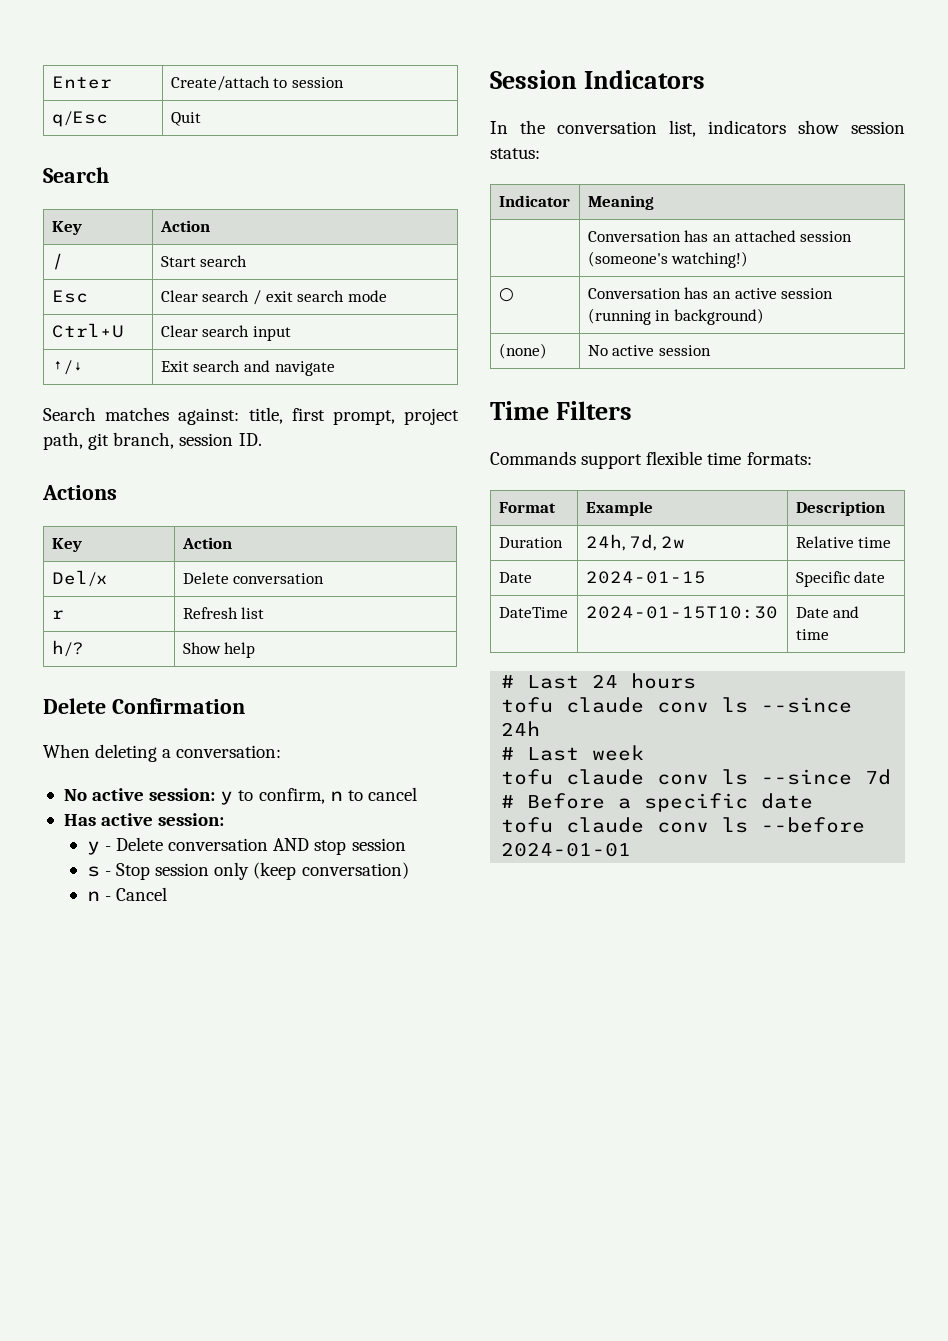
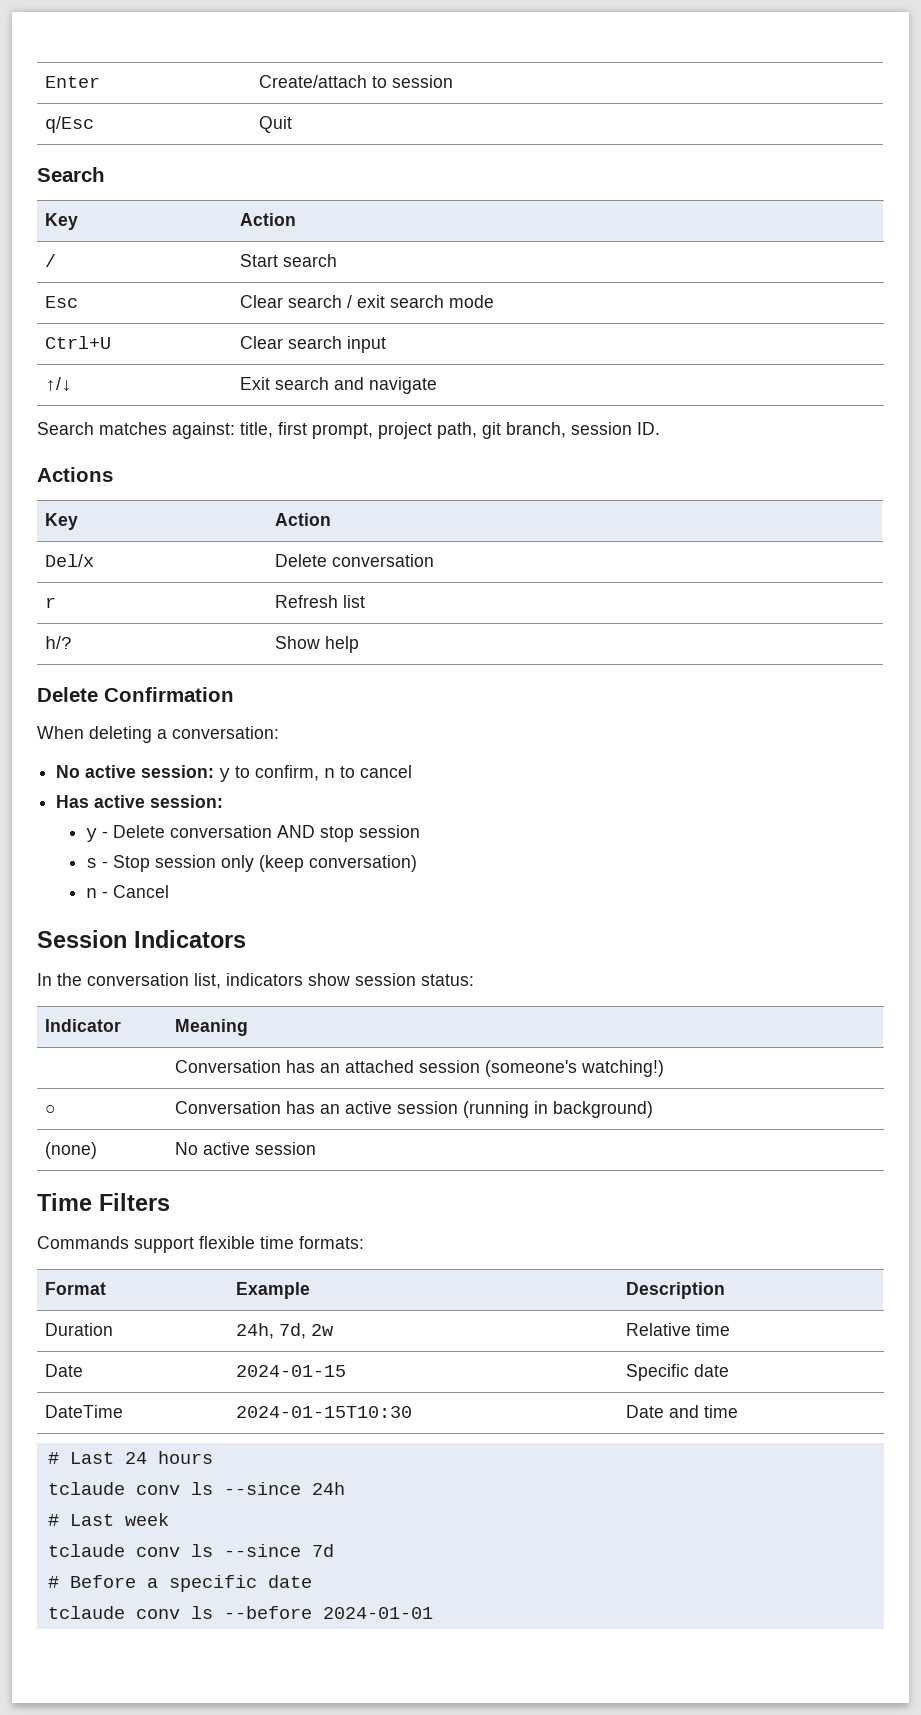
- tofu claude conv ls --since 24h
+ tclaude conv ls --since 24h
- tofu claude conv ls --since 7d
+ tclaude conv ls --since 7d
- tofu claude conv ls --before 2024-01-01
+ tclaude conv ls --before 2024-01-01

